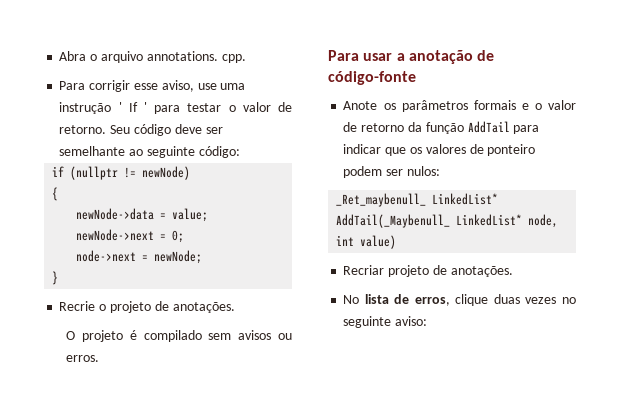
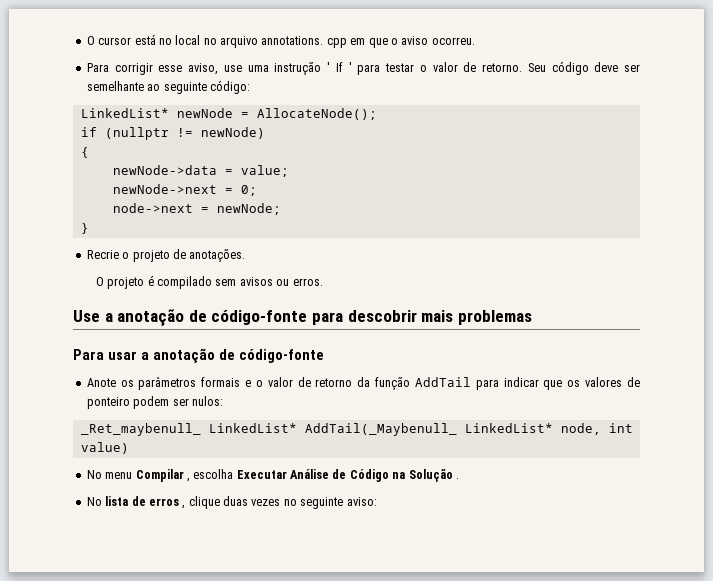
- Abra o arquivo annotations. cpp.
+ O cursor está no local no arquivo annotations. cpp em que o aviso ocorreu.
+ LinkedList* newNode = AllocateNode();
+ Use a anotação de código-fonte para descobrir mais problemas
- Recriar projeto de anotações.
+ No menu Compilar , escolha Executar Análise de Código na Solução .
- No lista de erros, clique duas vezes no seguinte aviso:
+ No lista de erros , clique duas vezes no seguinte aviso:

